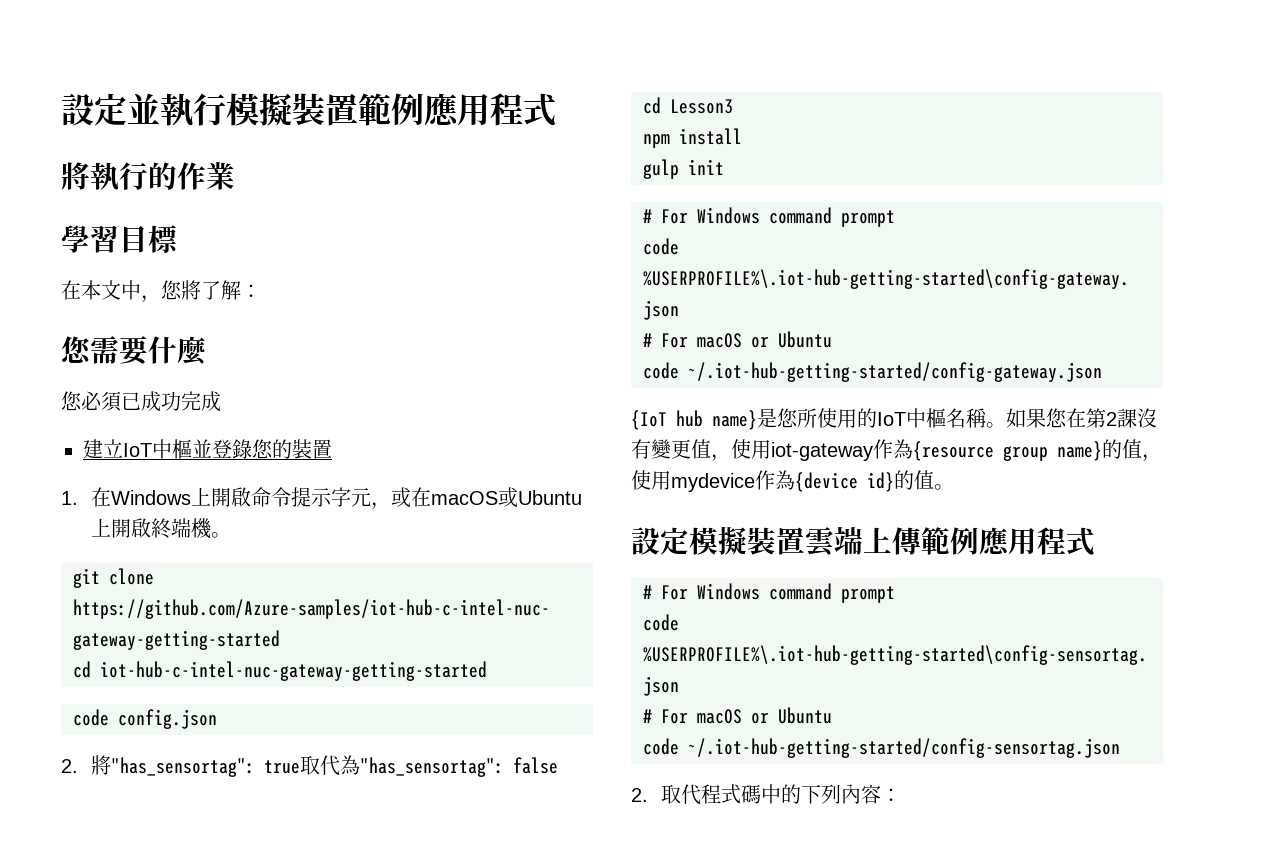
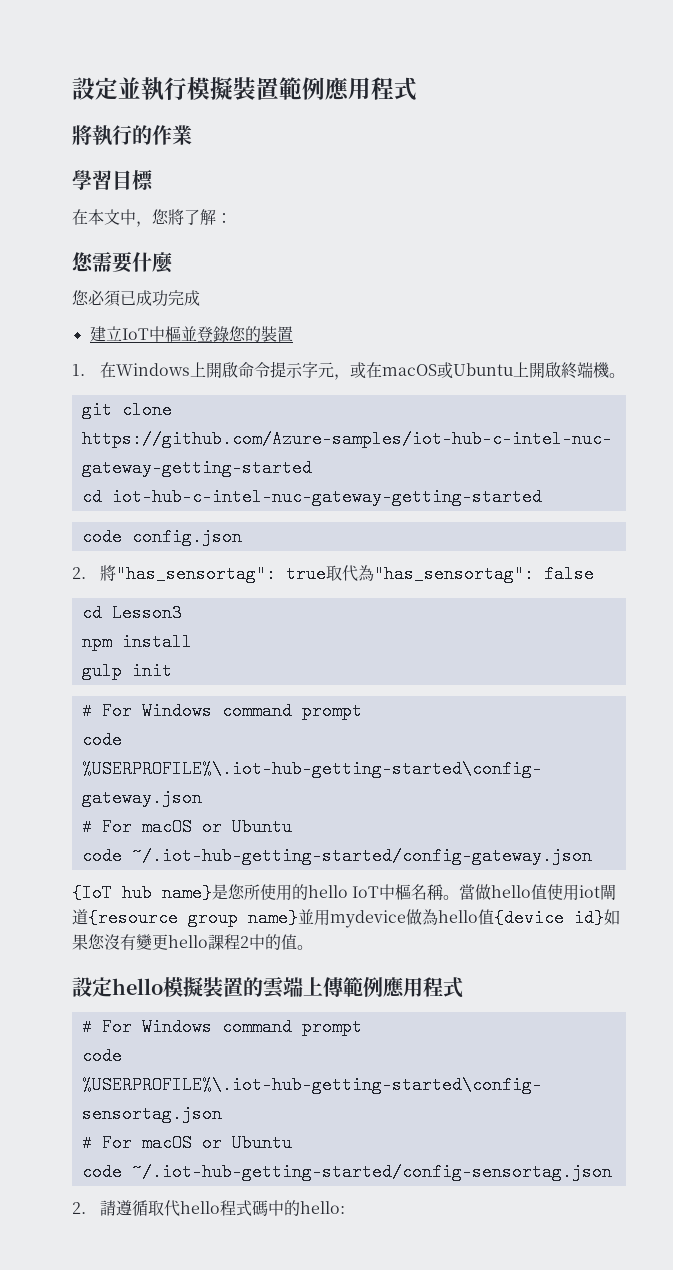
- {IoT hub name}是您所使用的IoT中樞名稱。
+ {IoT hub name}是您所使用的hello IoT中樞名稱。
- 如果您在第2課沒有變更值，使用iot-gateway作為{resource group name}的值，使用mydevice作為{device id}的值。
+ 當做hello值使用iot閘道{resource group name}並用mydevice做為hello值{device id}如果您沒有變更hello課程2中的值。
- 設定模擬裝置雲端上傳範例應用程式
+ 設定hello模擬裝置的雲端上傳範例應用程式
- 2.取代程式碼中的下列內容：
+ 2.請遵循取代hello程式碼中的hello:

